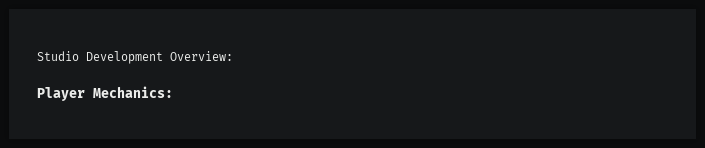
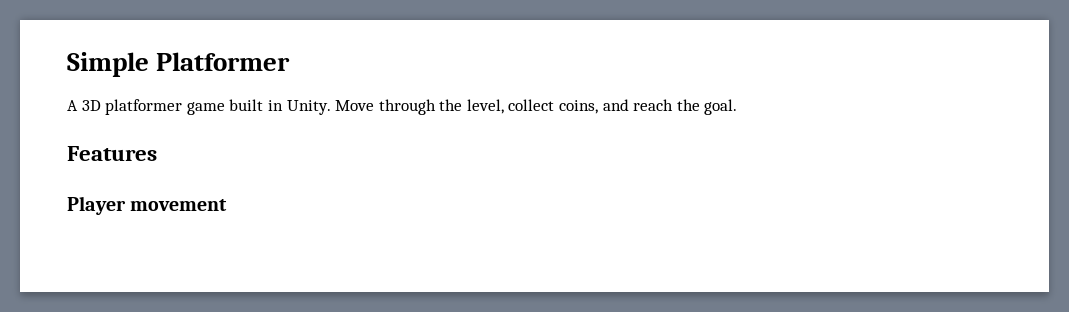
- Studio Development Overview:
+ Simple Platformer
+ A 3D platformer game built in Unity. Move through the level, collect coins, and reach the goal.
+ Features
- Player Mechanics:
+ Player movement

